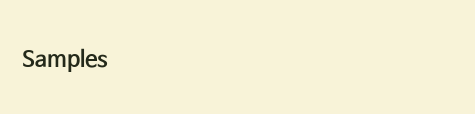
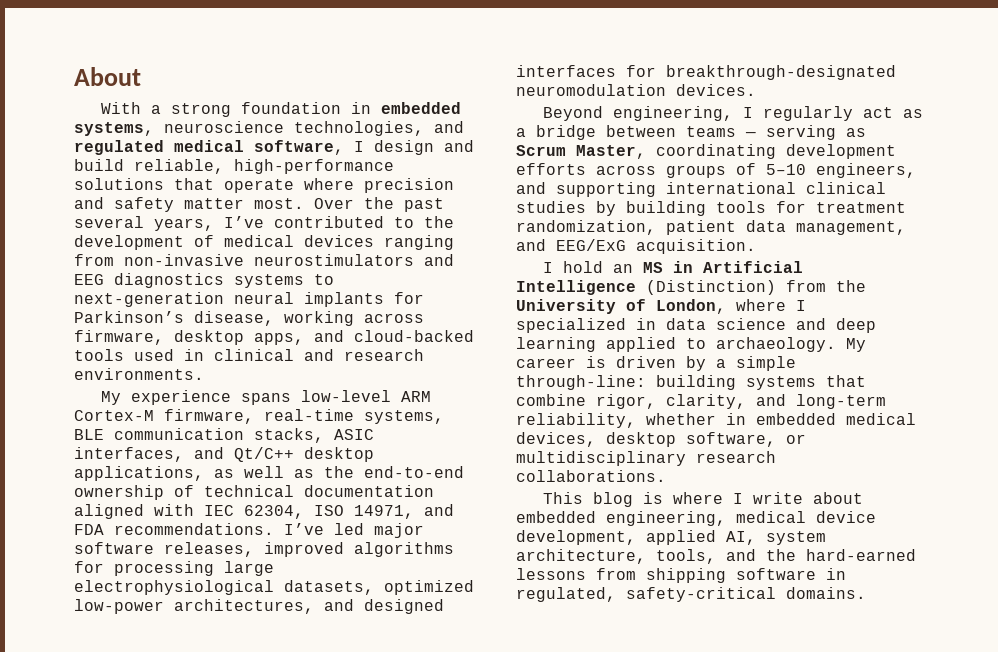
- Samples
+ About
+ With a strong foundation in embedded systems, neuroscience technologies, and regulated medical software, I design and build reliable, high-performance solutions that operate where precision and safety matter most. Over the past several years, I’ve contributed to the development of medical devices ranging from non-invasive neurostimulators and EEG diagnostics systems to next-generation neural implants for Parkinson’s disease, working across firmware, desktop apps, and cloud-backed tools used in clinical and research environments.
+ My experience spans low-level ARM Cortex-M firmware, real-time systems, BLE communication stacks, ASIC interfaces, and Qt/C++ desktop applications, as well as the end-to-end ownership of technical documentation aligned with IEC 62304, ISO 14971, and FDA recommendations. I’ve led major software releases, improved algorithms for processing large electrophysiological datasets, optimized low-power architectures, and designed interfaces for breakthrough-designated neuromodulation devices.
+ Beyond engineering, I regularly act as a bridge between teams — serving as Scrum Master, coordinating development efforts across groups of 5–10 engineers, and supporting international clinical studies by building tools for treatment randomization, patient data management, and EEG/ExG acquisition.
+ I hold an MS in Artificial Intelligence (Distinction) from the University of London, where I specialized in data science and deep learning applied to archaeology. My career is driven by a simple through-line: building systems that combine rigor, clarity, and long-term reliability, whether in embedded medical devices, desktop software, or multidisciplinary research collaborations.
+ This blog is where I write about embedded engineering, medical device development, applied AI, system architecture, tools, and the hard-earned lessons from shipping software in regulated, safety-critical domains.

